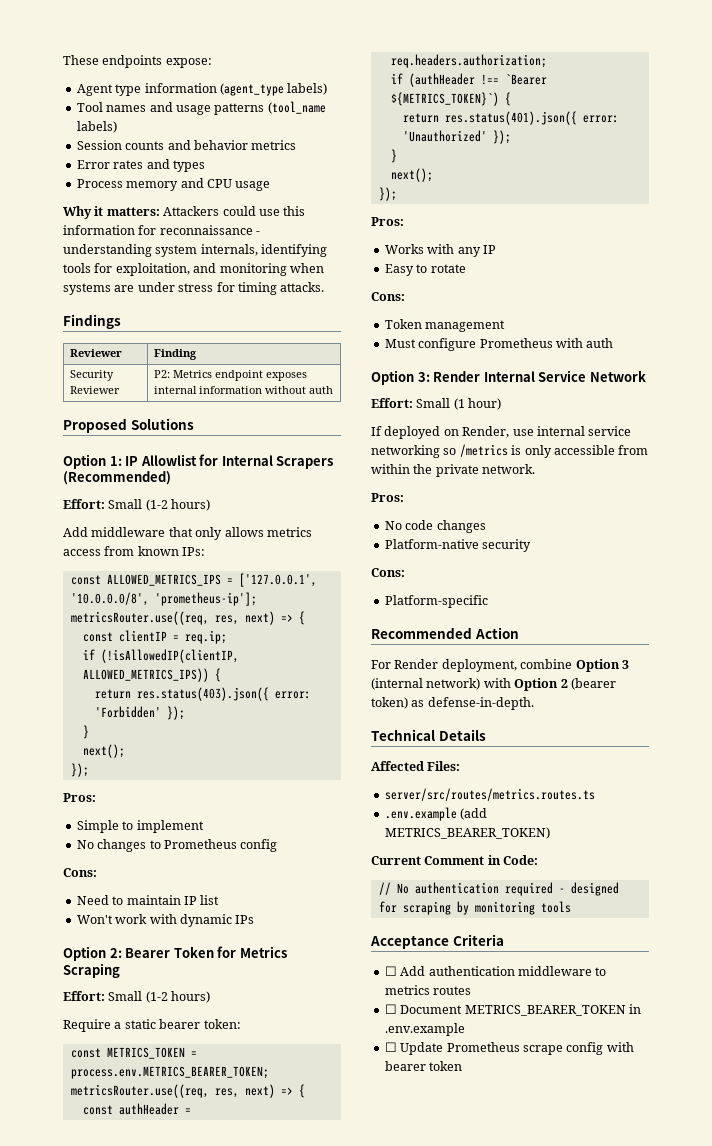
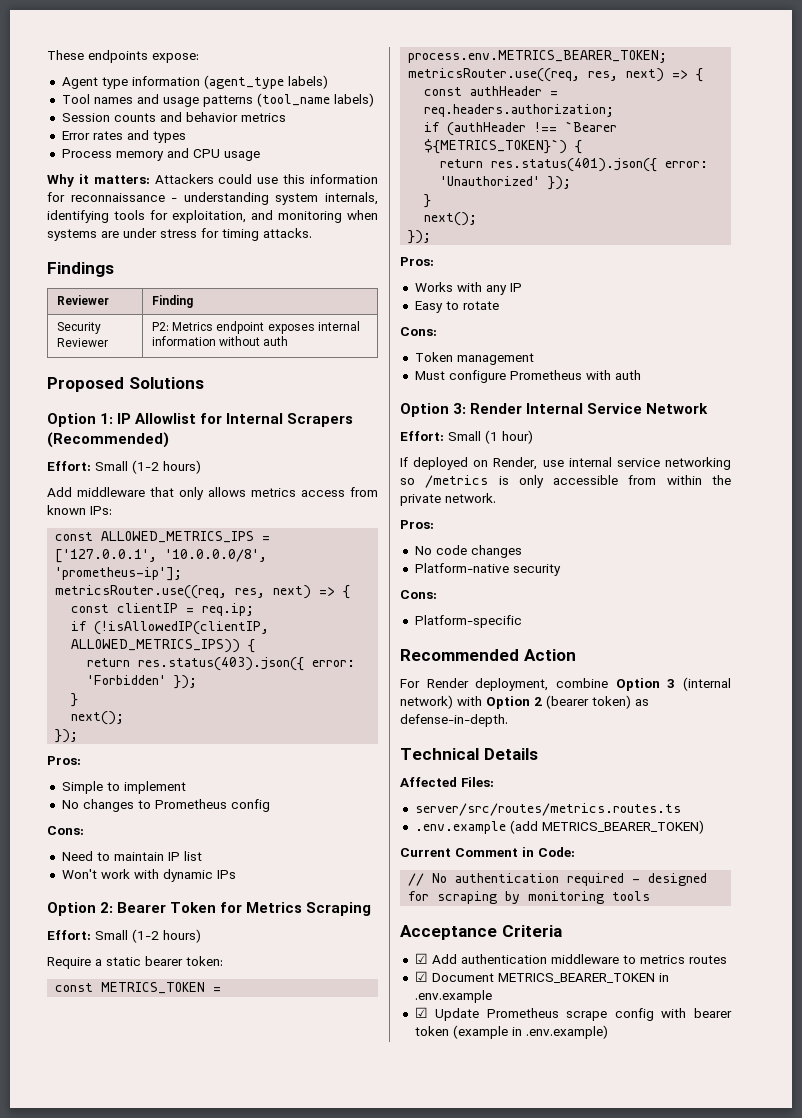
- ☐ Add authentication middleware to metrics routes
+ ☑ Add authentication middleware to metrics routes
- ☐ Document METRICS_BEARER_TOKEN in .env.example
+ ☑ Document METRICS_BEARER_TOKEN in .env.example
- ☐ Update Prometheus scrape config with bearer token
+ ☑ Update Prometheus scrape config with bearer token (example in .env.example)

